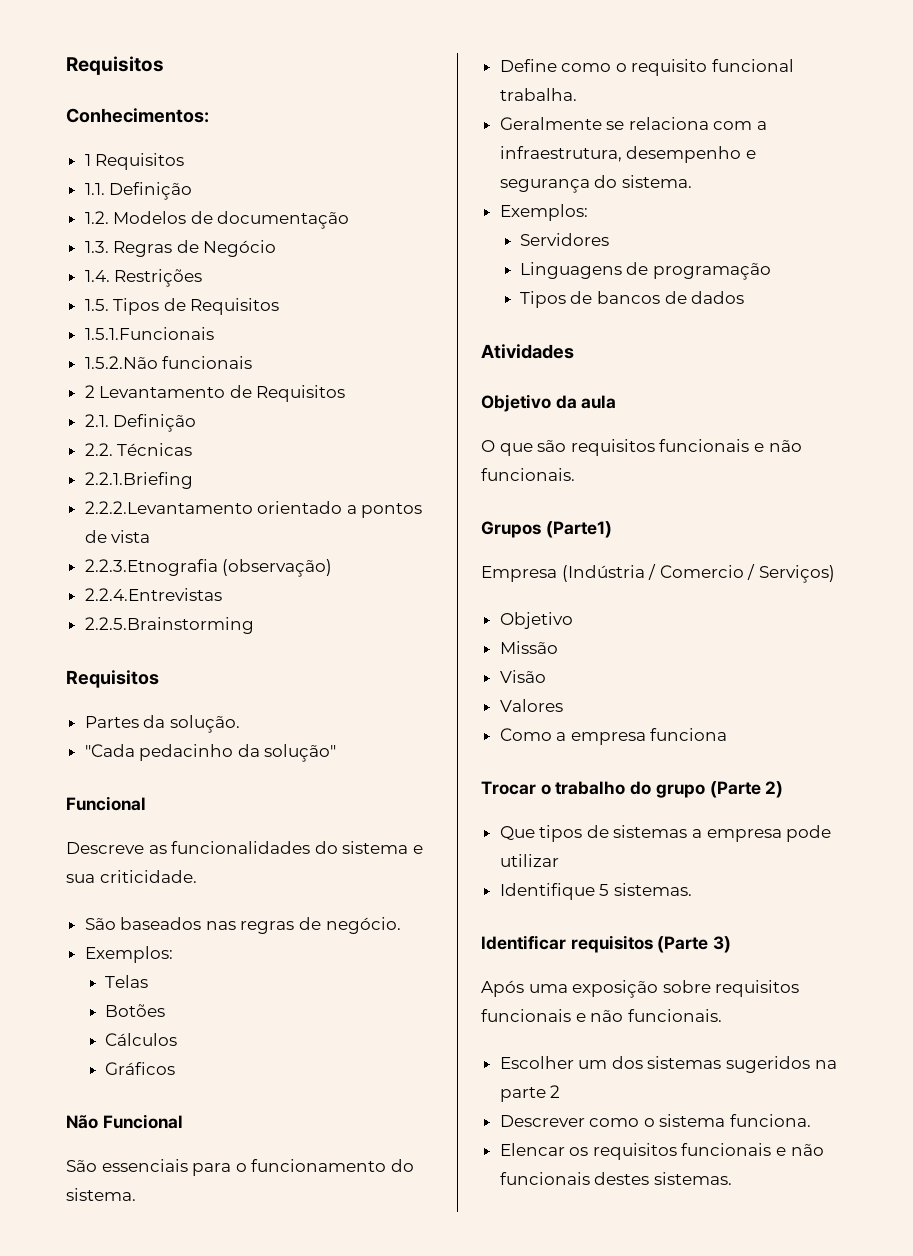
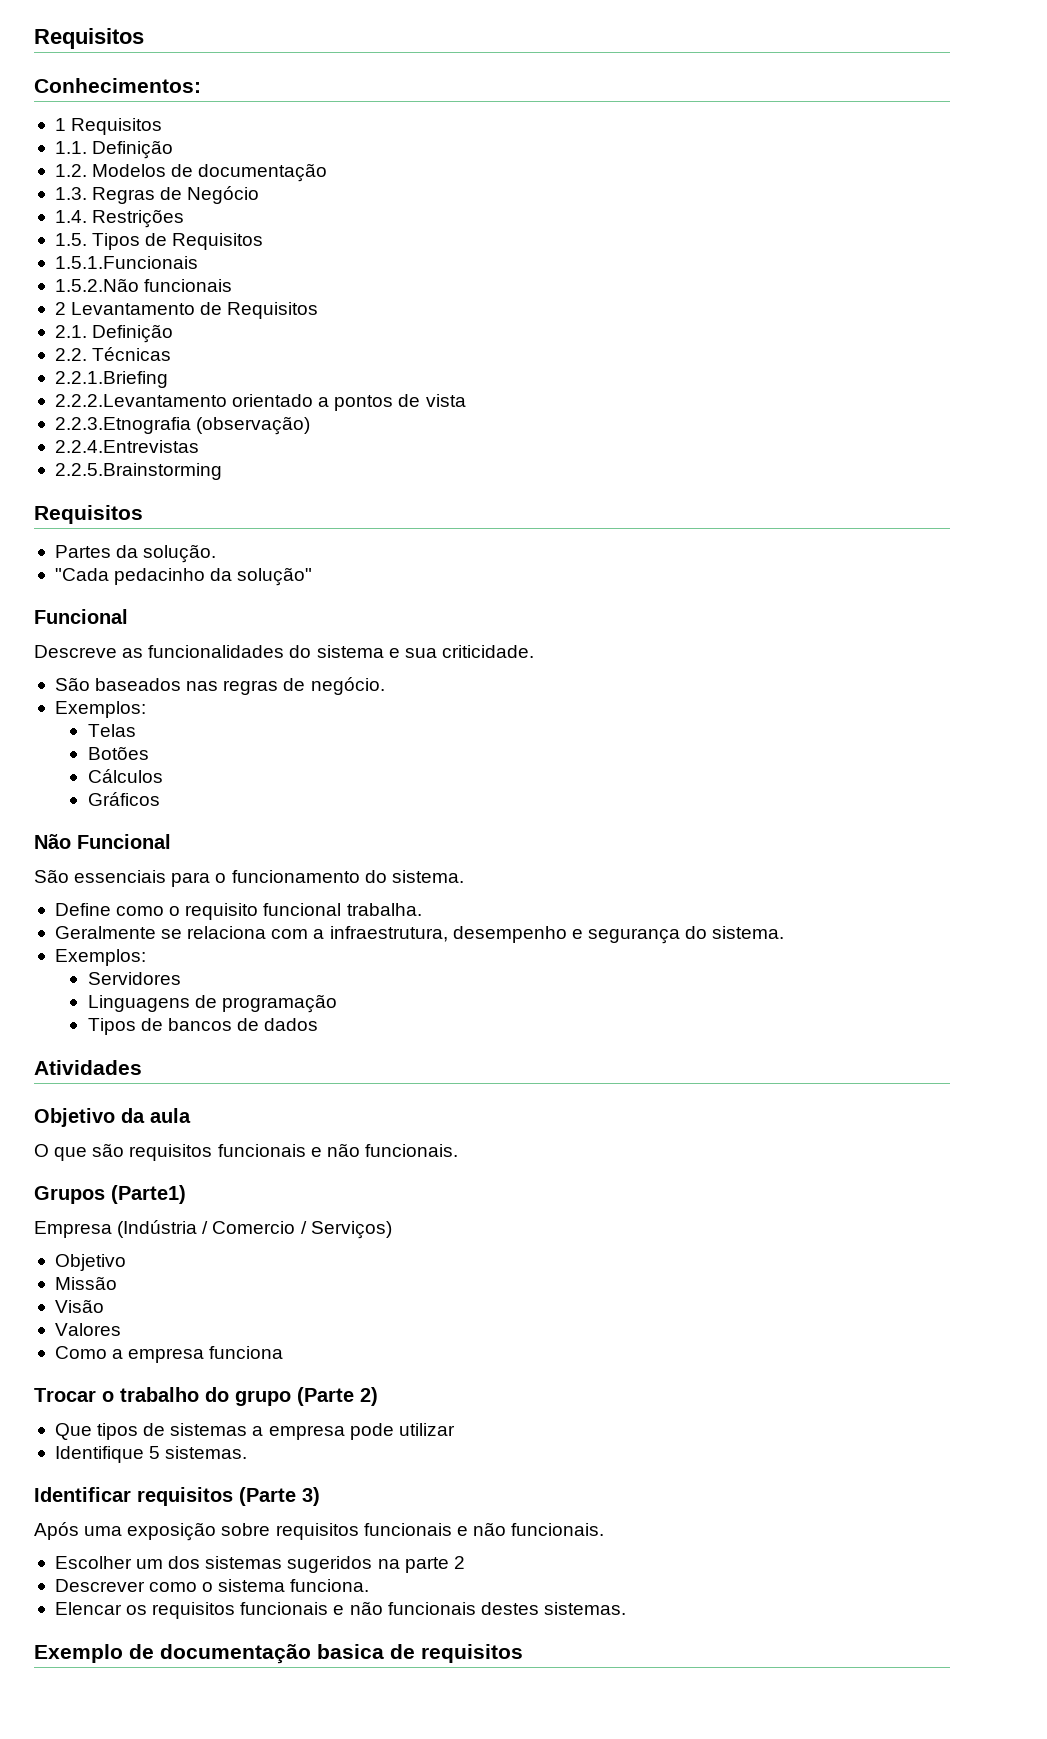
+ Exemplo de documentação basica de requisitos

